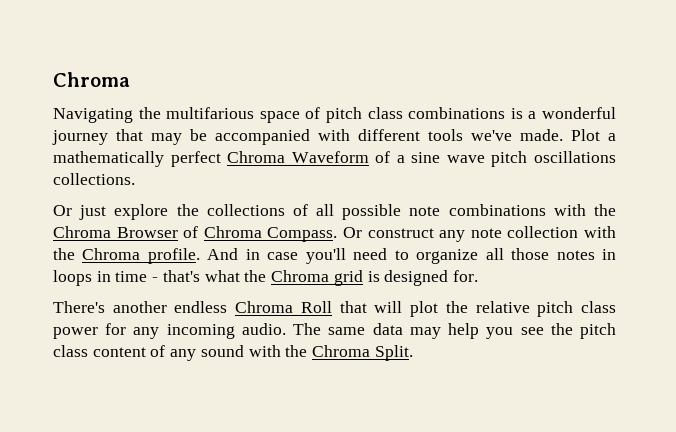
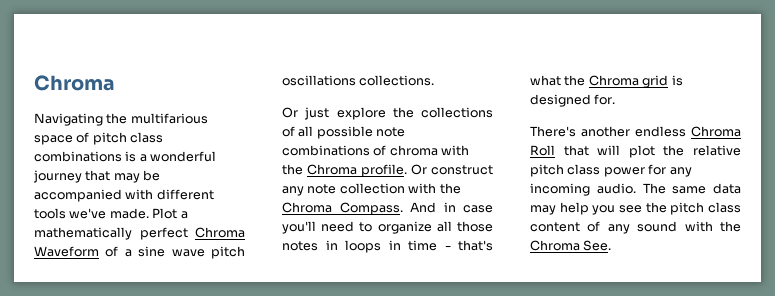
- Or just explore the collections of all possible note combinations with the Chroma Browser of Chroma Compass.
+ Or just explore the collections of all possible note combinations of chroma with the Chroma profile.
- Or construct any note collection with the Chroma profile.
+ Or construct any note collection with the Chroma Compass.
- The same data may help you see the pitch class content of any sound with the Chroma Split.
+ The same data may help you see the pitch class content of any sound with the Chroma See.

